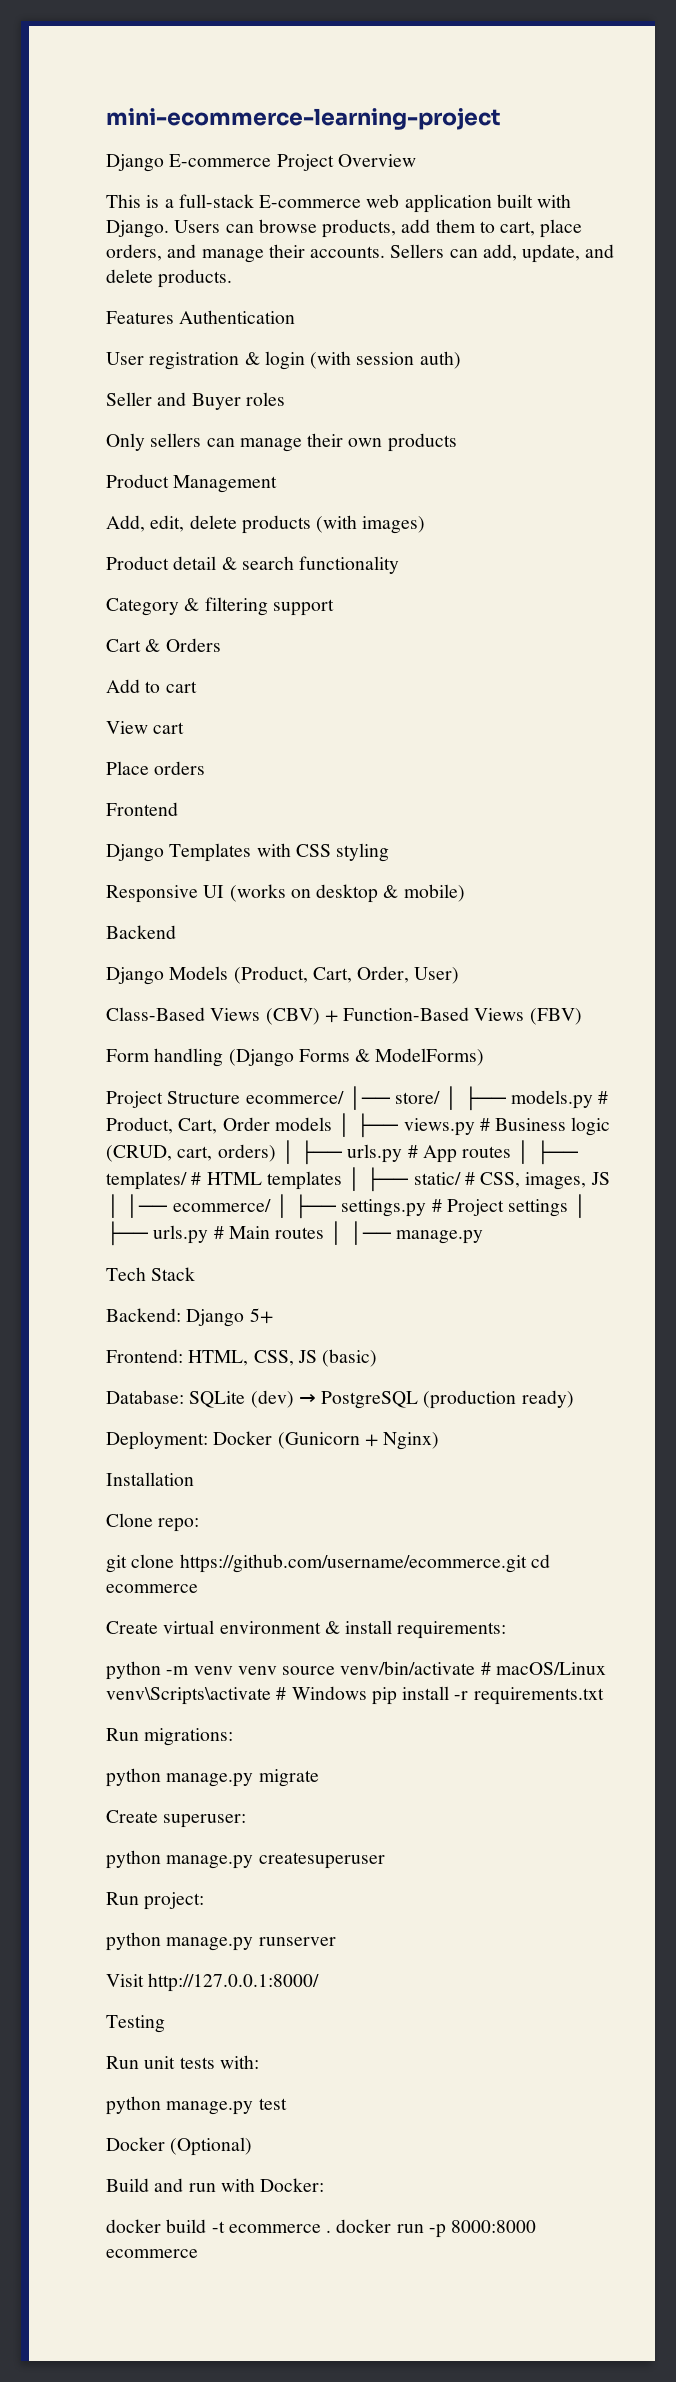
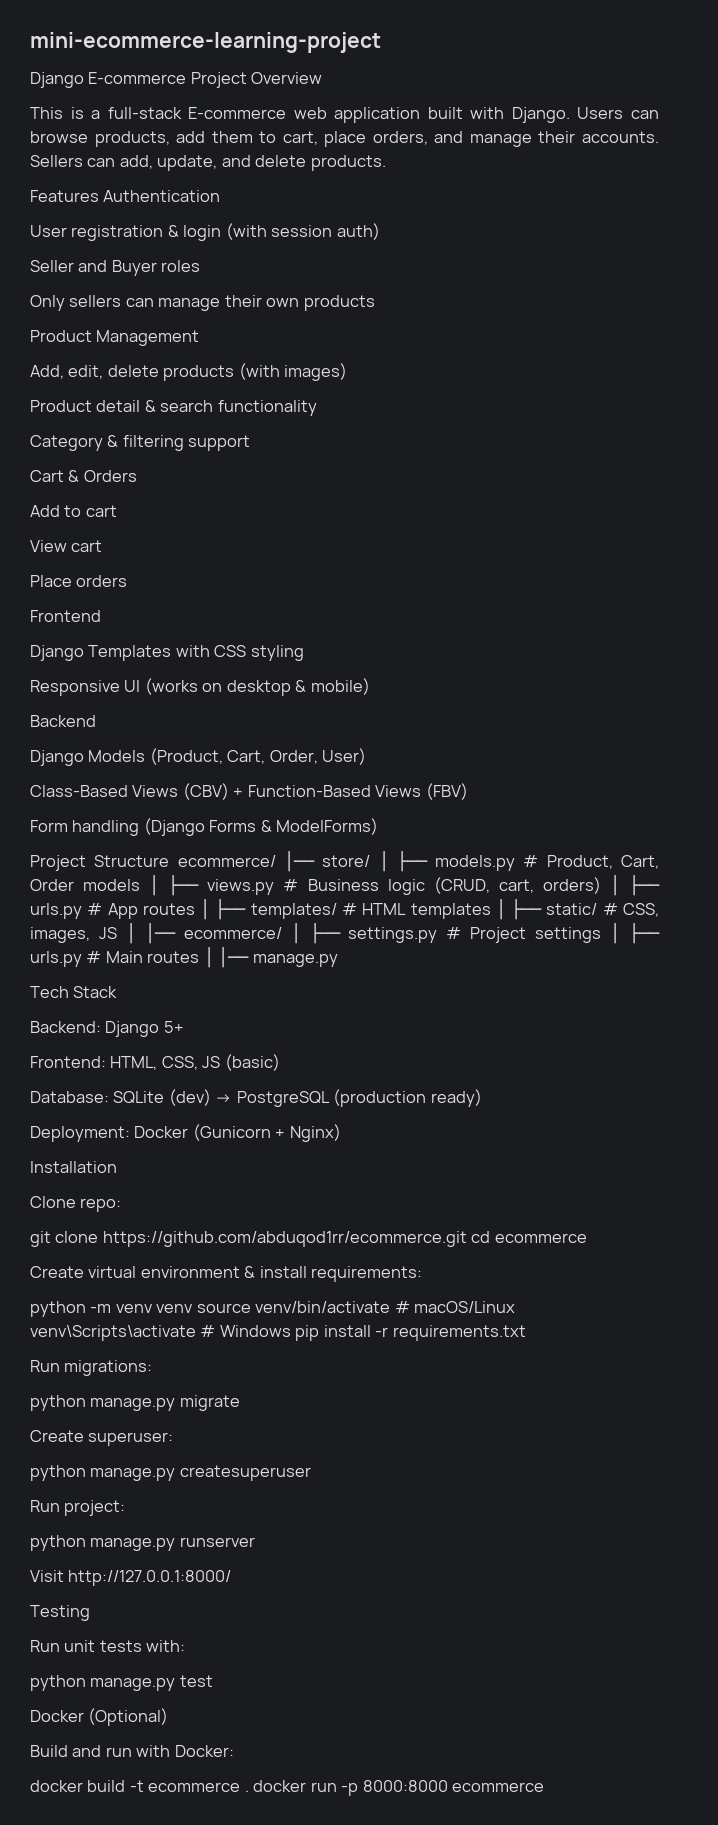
- git clone https://github.com/username/ecommerce.git cd ecommerce
+ git clone https://github.com/abduqod1rr/ecommerce.git cd ecommerce

